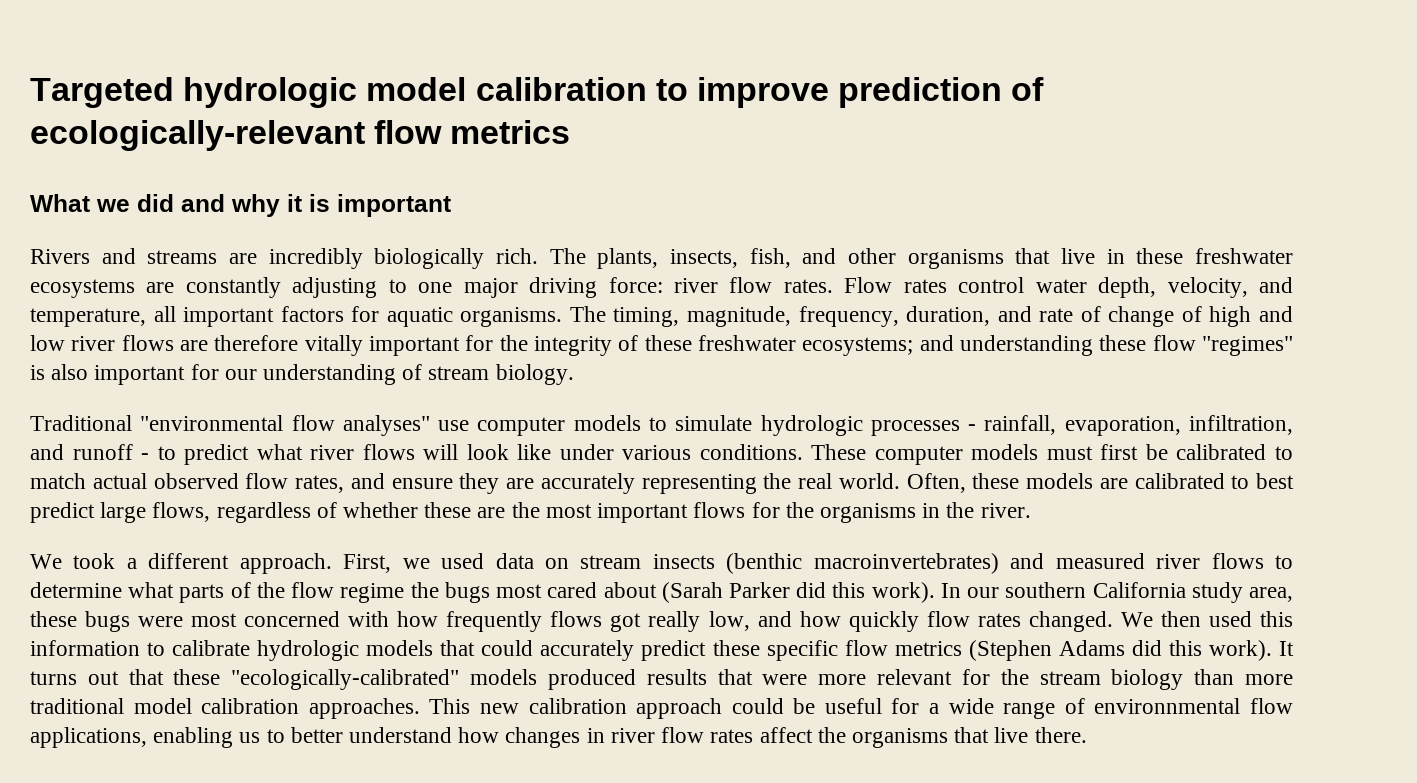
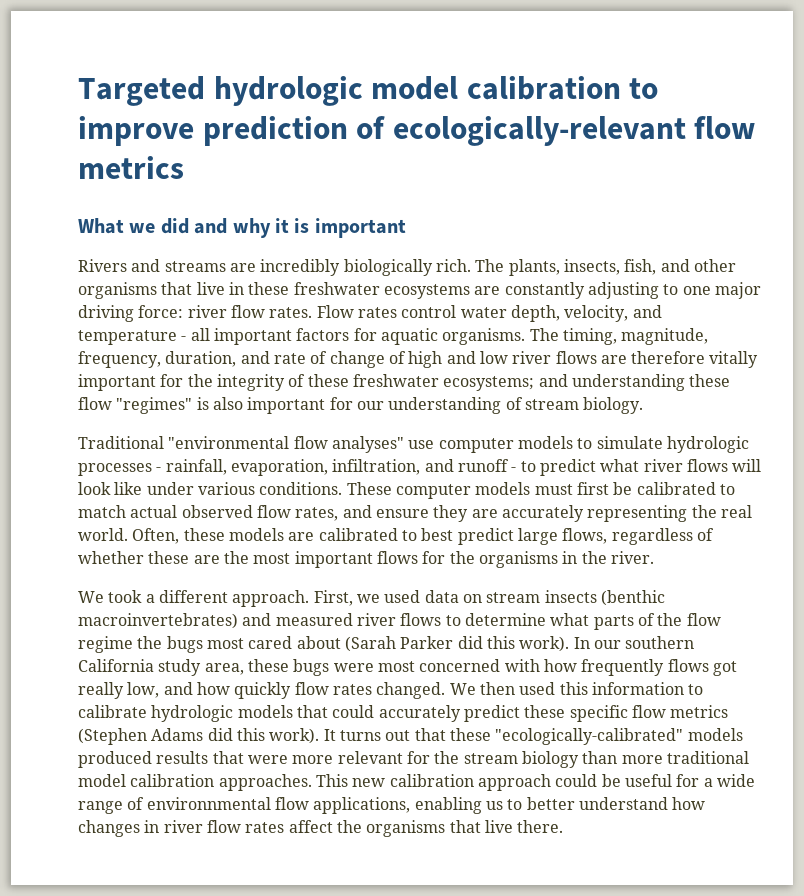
- Flow rates control water depth, velocity, and temperature, all important factors for aquatic organisms.
+ Flow rates control water depth, velocity, and temperature - all important factors for aquatic organisms.

